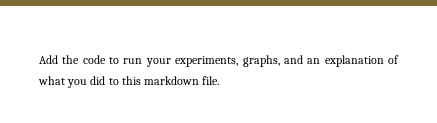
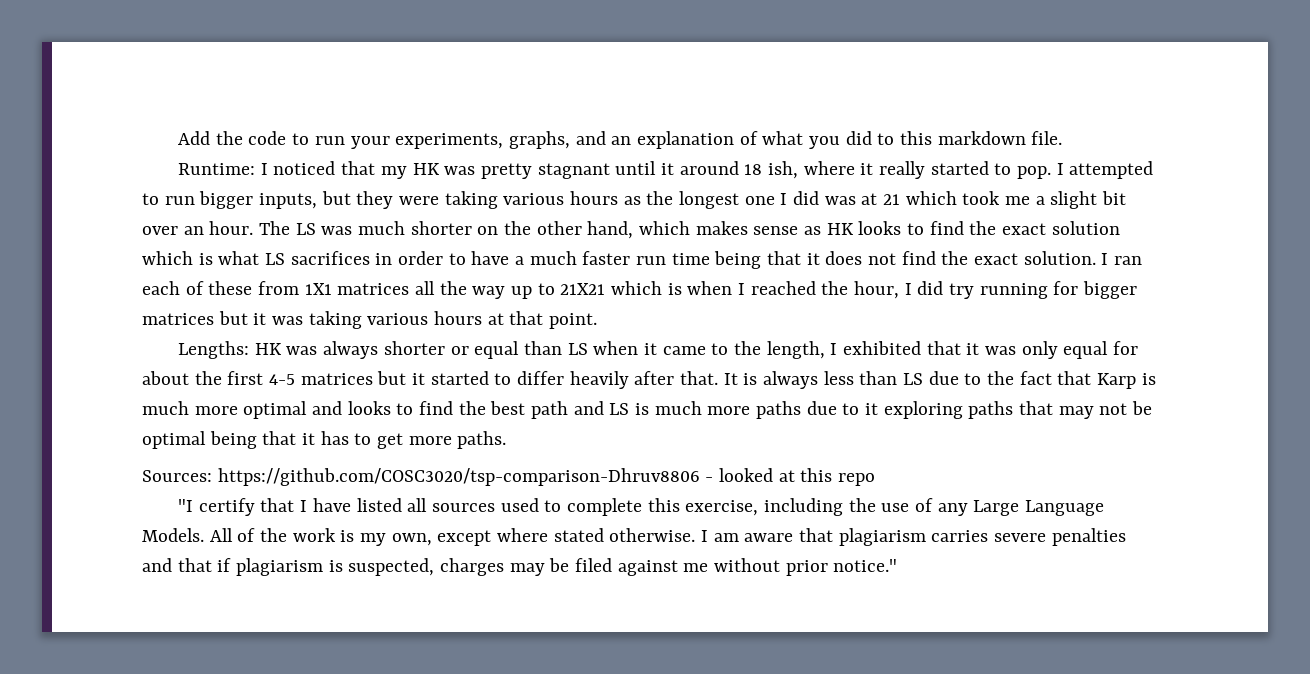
+ Runtime: I noticed that my HK was pretty stagnant until it around 18 ish, where it really started to pop. I attempted to run bigger inputs, but they were taking various hours as the longest one I did was at 21 which took me a slight bit over an hour. The LS was much shorter on the other hand, which makes sense as HK looks to find the exact solution which is what LS sacrifices in order to have a much faster run time being that it does not find the exact solution. I ran each of these from 1X1 matrices all the way up to 21X21 which is when I reached the hour, I did try running for bigger matrices but it was taking various hours at that point.
+ Lengths: HK was always shorter or equal than LS when it came to the length, I exhibited that it was only equal for about the first 4-5 matrices but it started to differ heavily after that. It is always less than LS due to the fact that Karp is much more optimal and looks to find the best path and LS is much more paths due to it exploring paths that may not be optimal being that it has to get more paths.
+ Sources: https://github.com/COSC3020/tsp-comparison-Dhruv8806 - looked at this repo
+ "I certify that I have listed all sources used to complete this exercise, including the use of any Large Language Models. All of the work is my own, except where stated otherwise. I am aware that plagiarism carries severe penalties and that if plagiarism is suspected, charges may be filed against me without prior notice."

